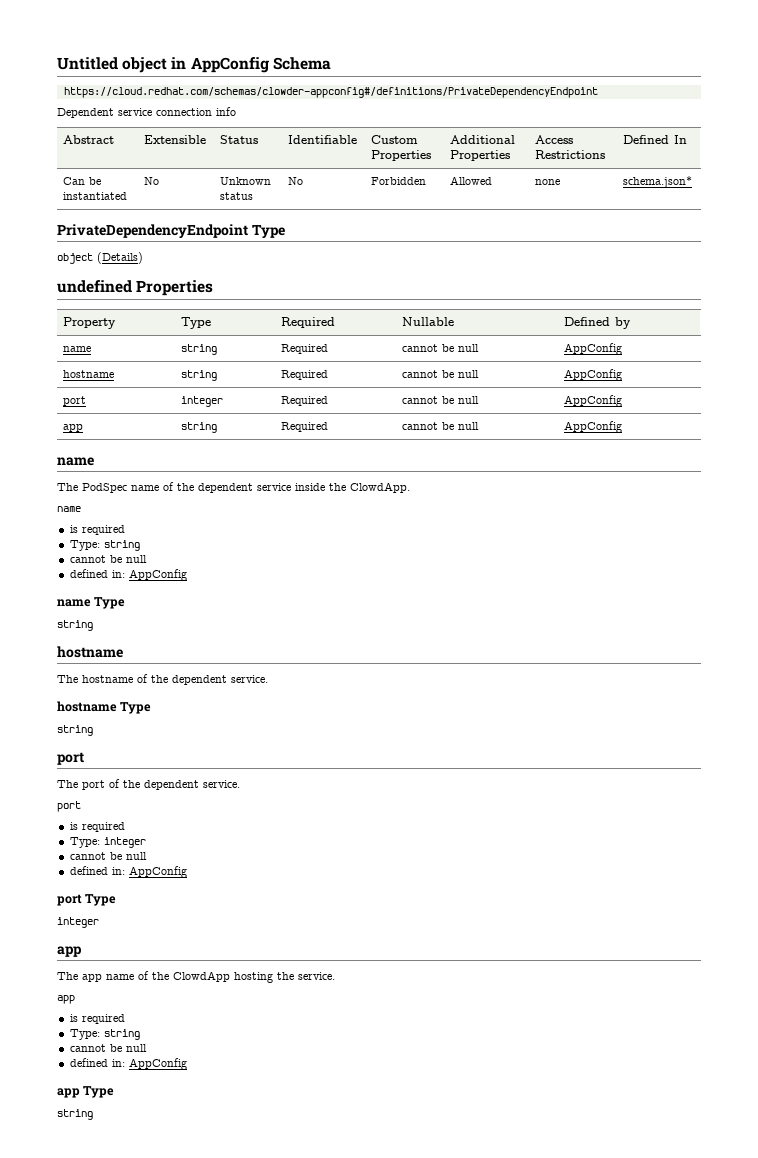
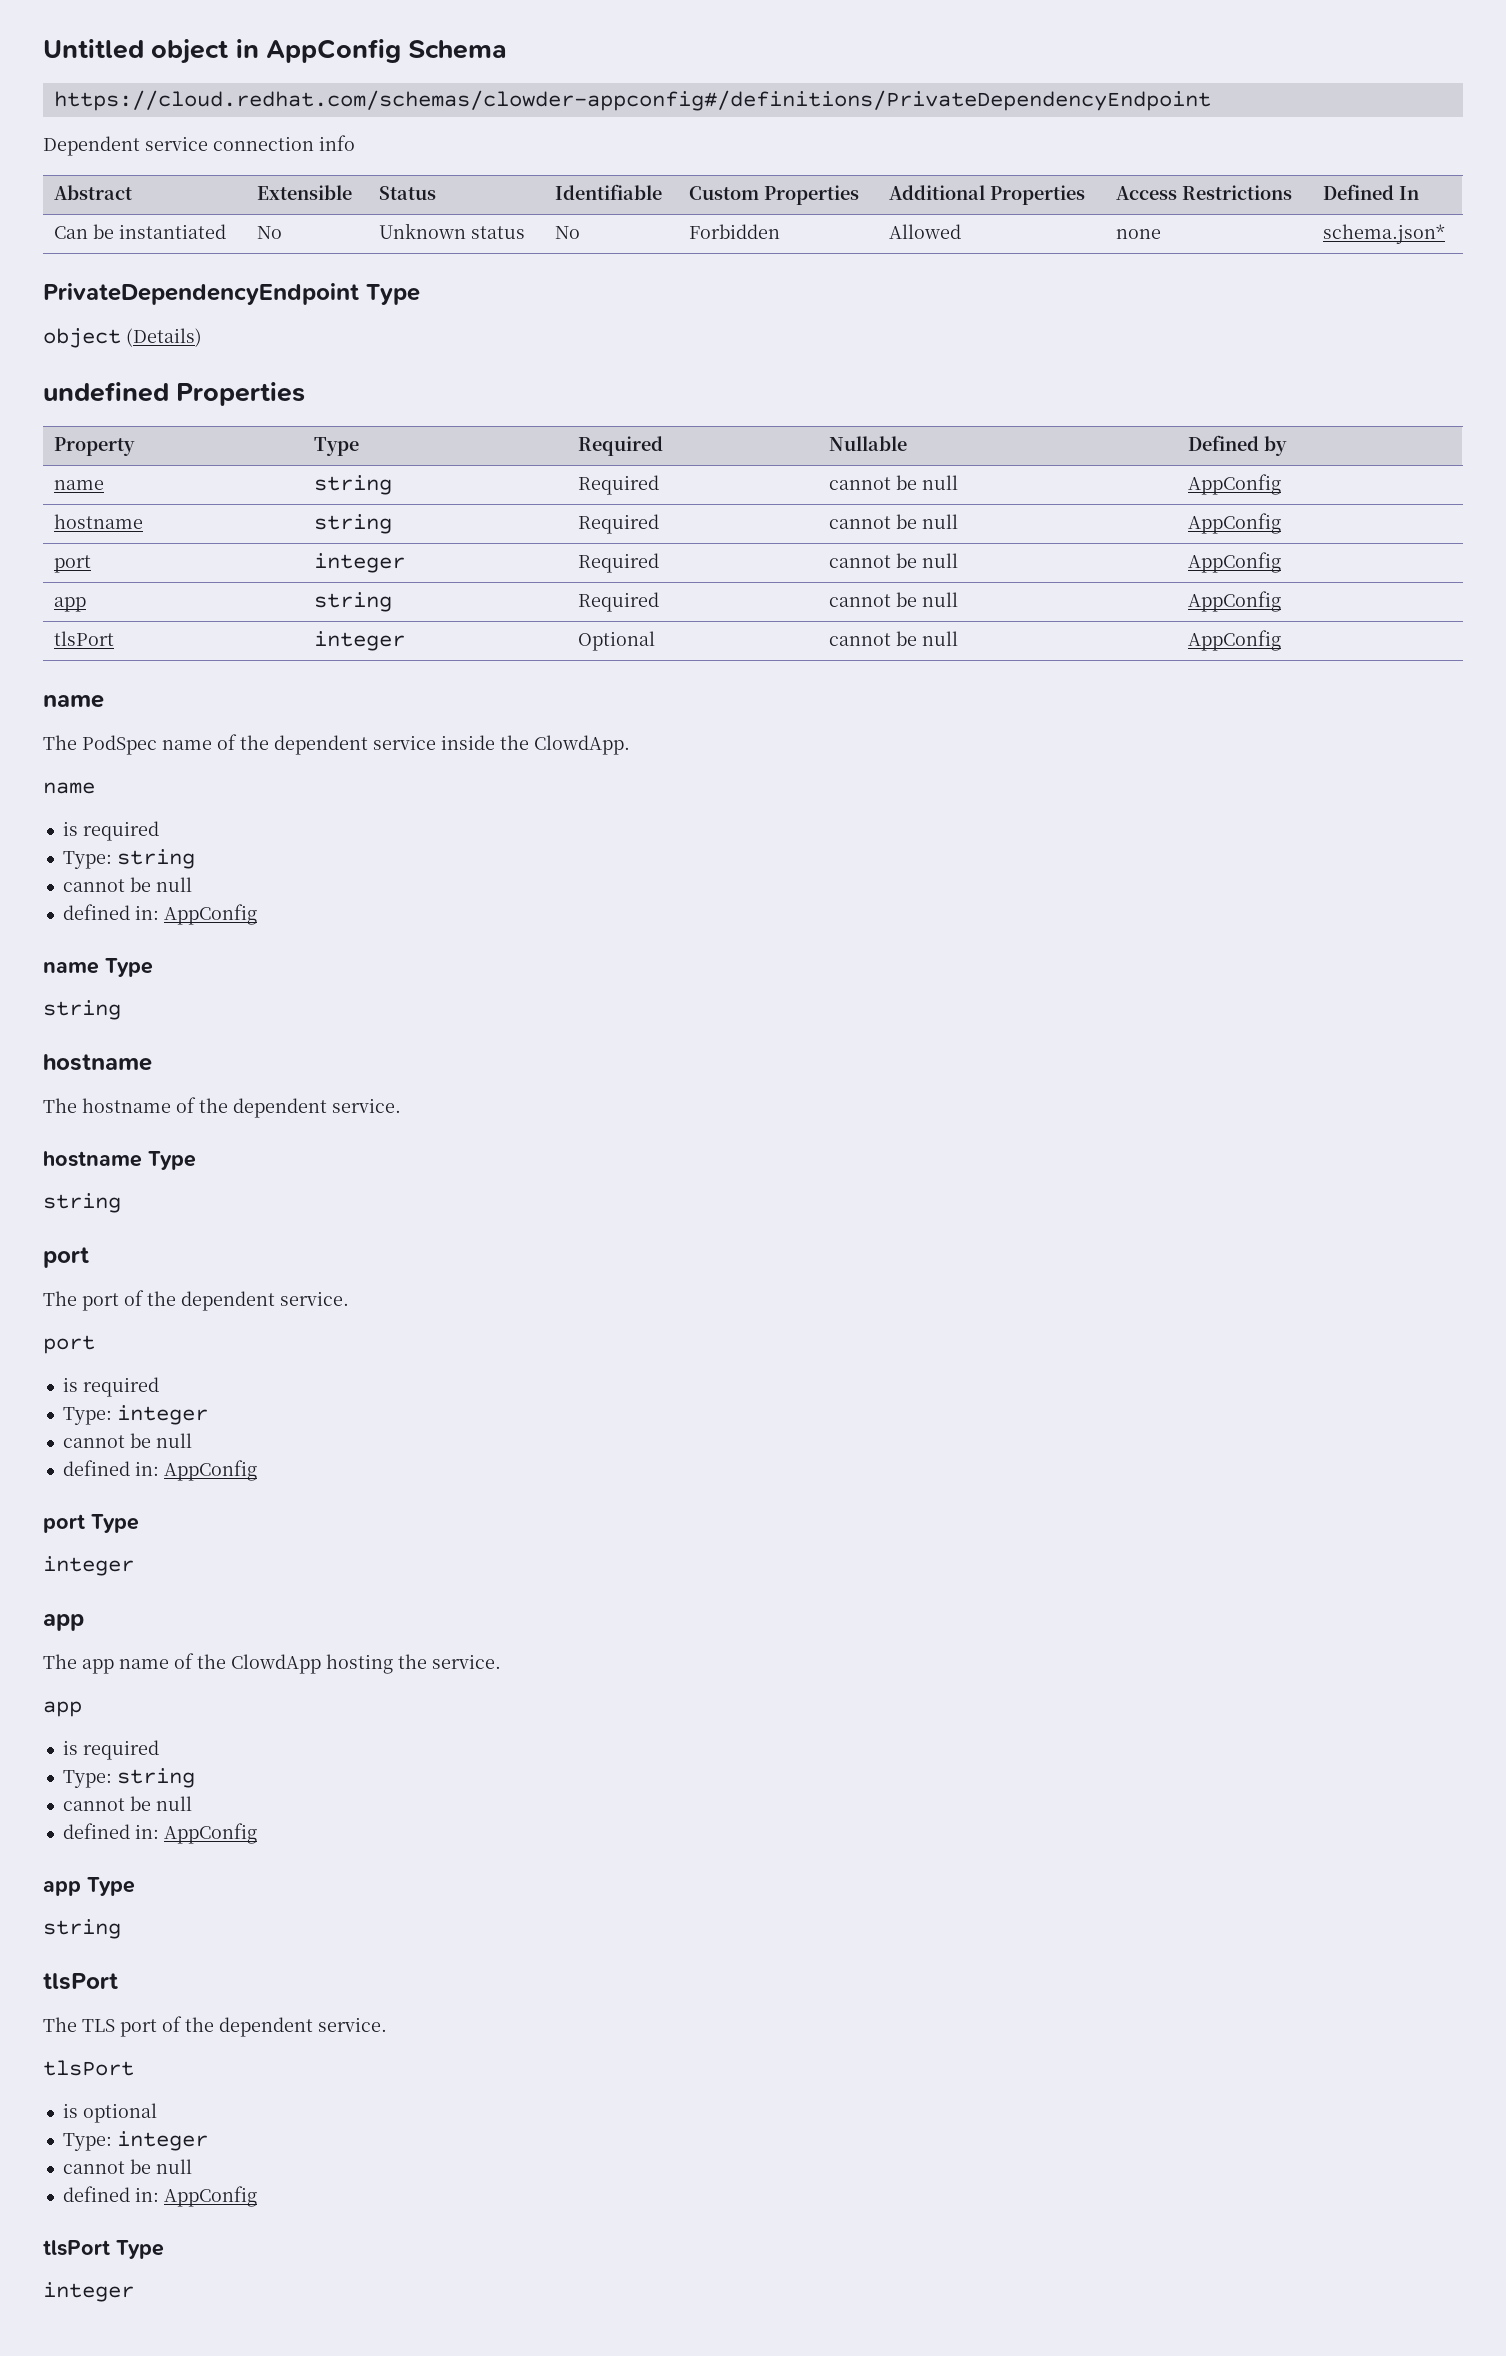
+ tlsPort | integer | Optional | cannot be null | AppConfig
  app Type
  string
+ tlsPort
+ The TLS port of the dependent service.
+ tlsPort
+ is optional
+ Type: integer
+ cannot be null
+ defined in: AppConfig
+ tlsPort Type
+ integer

